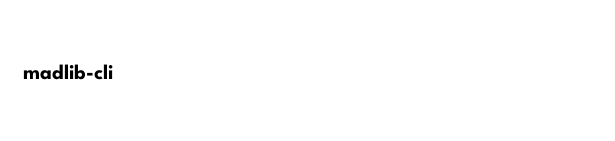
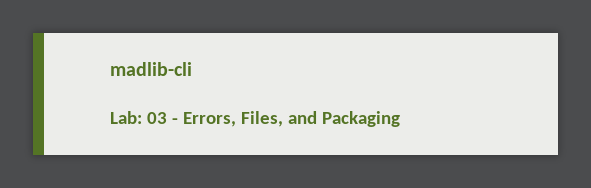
+ Lab: 03 - Errors, Files, and Packaging

